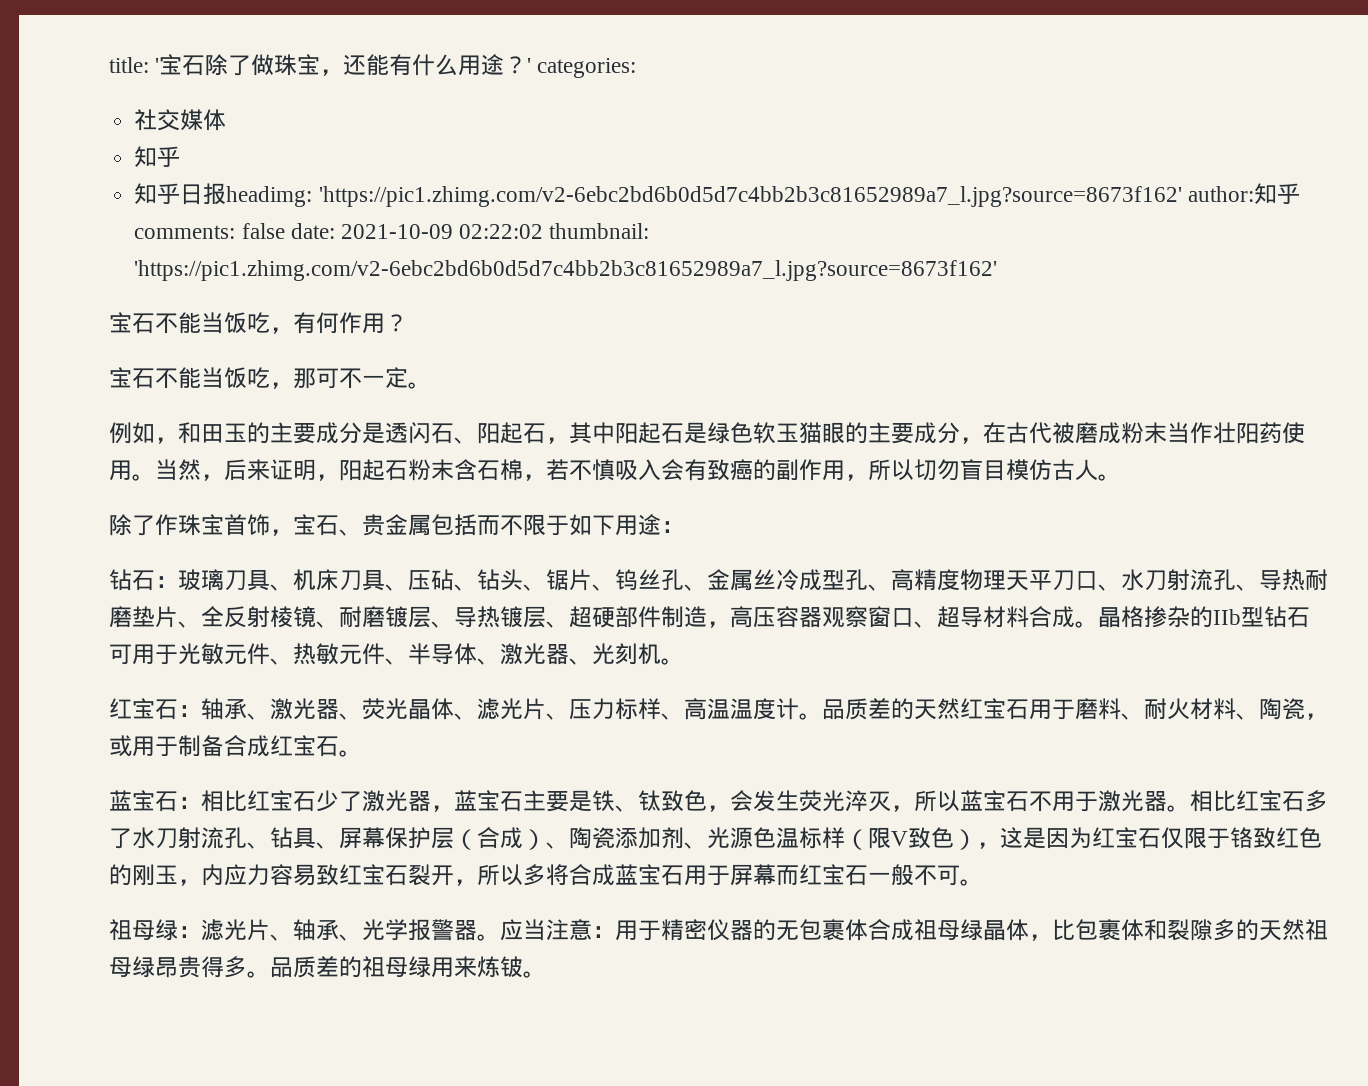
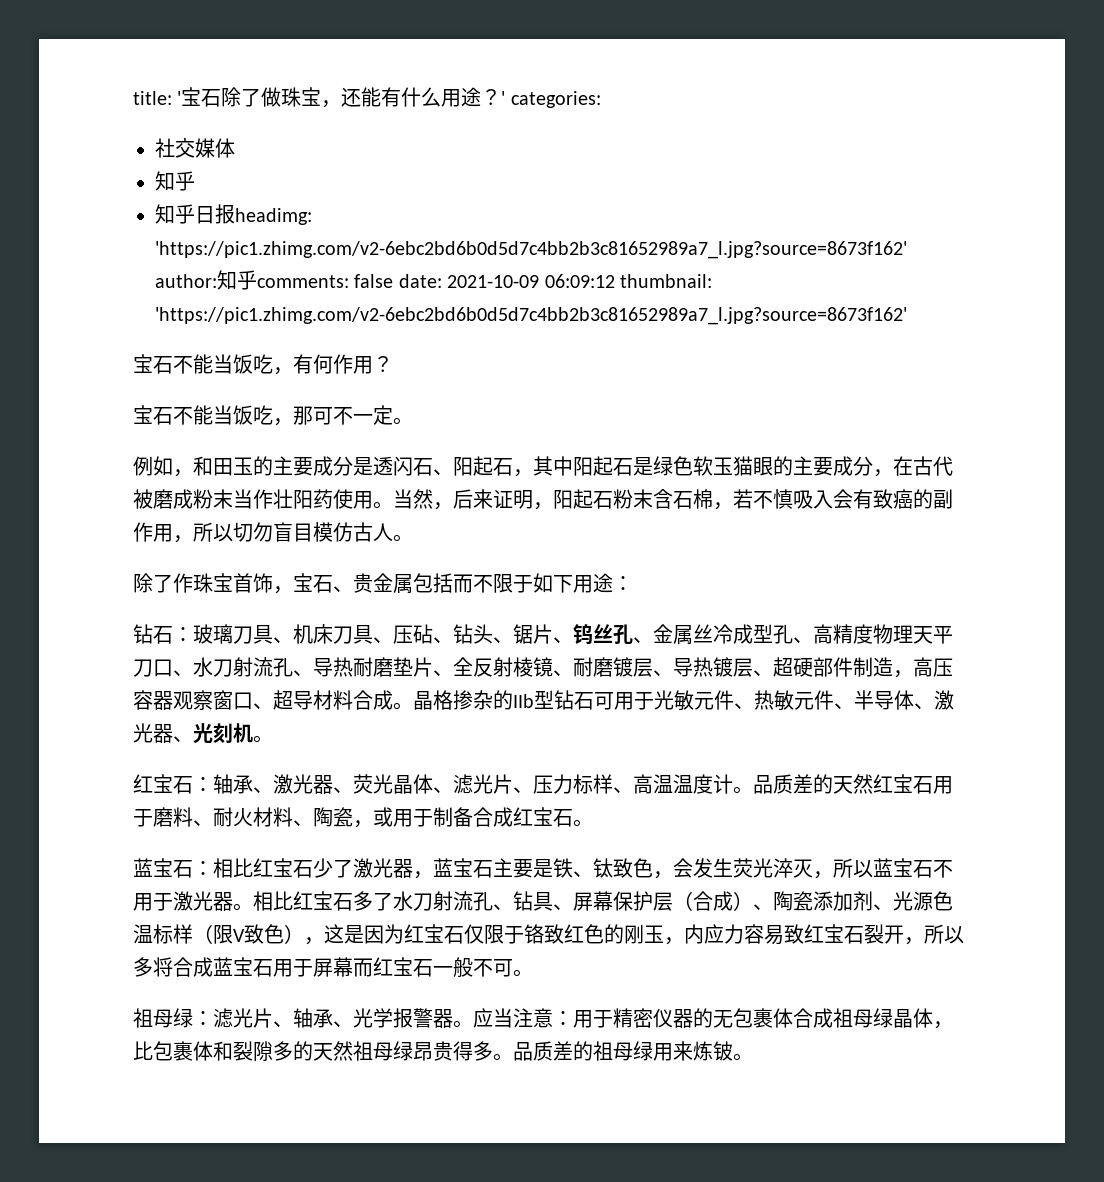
- 知乎日报headimg: 'https://pic1.zhimg.com/v2-6ebc2bd6b0d5d7c4bb2b3c81652989a7_l.jpg?source=8673f162' author:知乎comments: false date: 2021-10-09 02:22:02 thumbnail: 'https://pic1.zhimg.com/v2-6ebc2bd6b0d5d7c4bb2b3c81652989a7_l.jpg?source=8673f162'
+ 知乎日报headimg: 'https://pic1.zhimg.com/v2-6ebc2bd6b0d5d7c4bb2b3c81652989a7_l.jpg?source=8673f162' author:知乎comments: false date: 2021-10-09 06:09:12 thumbnail: 'https://pic1.zhimg.com/v2-6ebc2bd6b0d5d7c4bb2b3c81652989a7_l.jpg?source=8673f162'

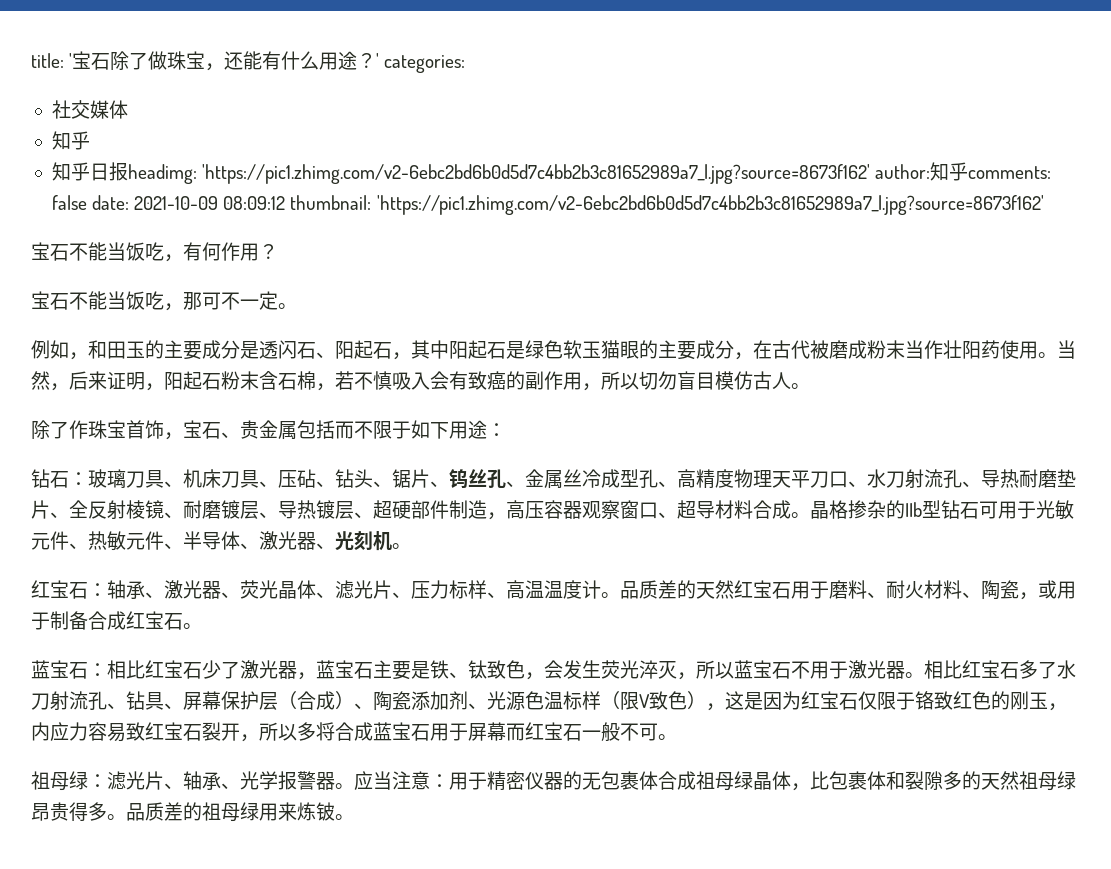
- 知乎日报headimg: 'https://pic1.zhimg.com/v2-6ebc2bd6b0d5d7c4bb2b3c81652989a7_l.jpg?source=8673f162' author:知乎comments: false date: 2021-10-09 06:09:12 thumbnail: 'https://pic1.zhimg.com/v2-6ebc2bd6b0d5d7c4bb2b3c81652989a7_l.jpg?source=8673f162'
+ 知乎日报headimg: 'https://pic1.zhimg.com/v2-6ebc2bd6b0d5d7c4bb2b3c81652989a7_l.jpg?source=8673f162' author:知乎comments: false date: 2021-10-09 08:09:12 thumbnail: 'https://pic1.zhimg.com/v2-6ebc2bd6b0d5d7c4bb2b3c81652989a7_l.jpg?source=8673f162'

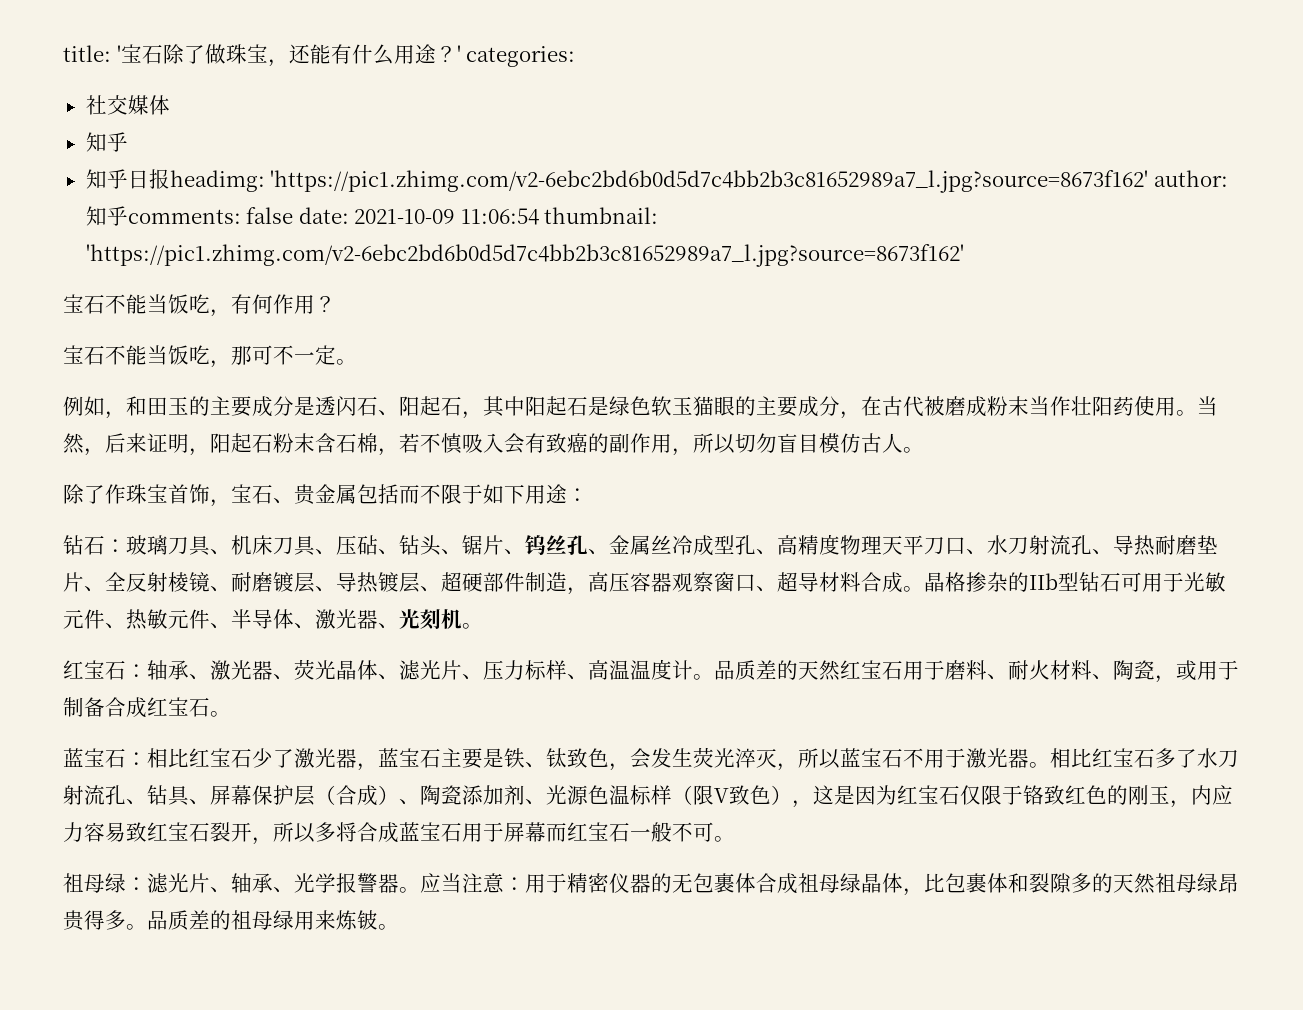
- 知乎日报headimg: 'https://pic1.zhimg.com/v2-6ebc2bd6b0d5d7c4bb2b3c81652989a7_l.jpg?source=8673f162' author:知乎comments: false date: 2021-10-09 08:09:12 thumbnail: 'https://pic1.zhimg.com/v2-6ebc2bd6b0d5d7c4bb2b3c81652989a7_l.jpg?source=8673f162'
+ 知乎日报headimg: 'https://pic1.zhimg.com/v2-6ebc2bd6b0d5d7c4bb2b3c81652989a7_l.jpg?source=8673f162' author:知乎comments: false date: 2021-10-09 11:06:54 thumbnail: 'https://pic1.zhimg.com/v2-6ebc2bd6b0d5d7c4bb2b3c81652989a7_l.jpg?source=8673f162'

